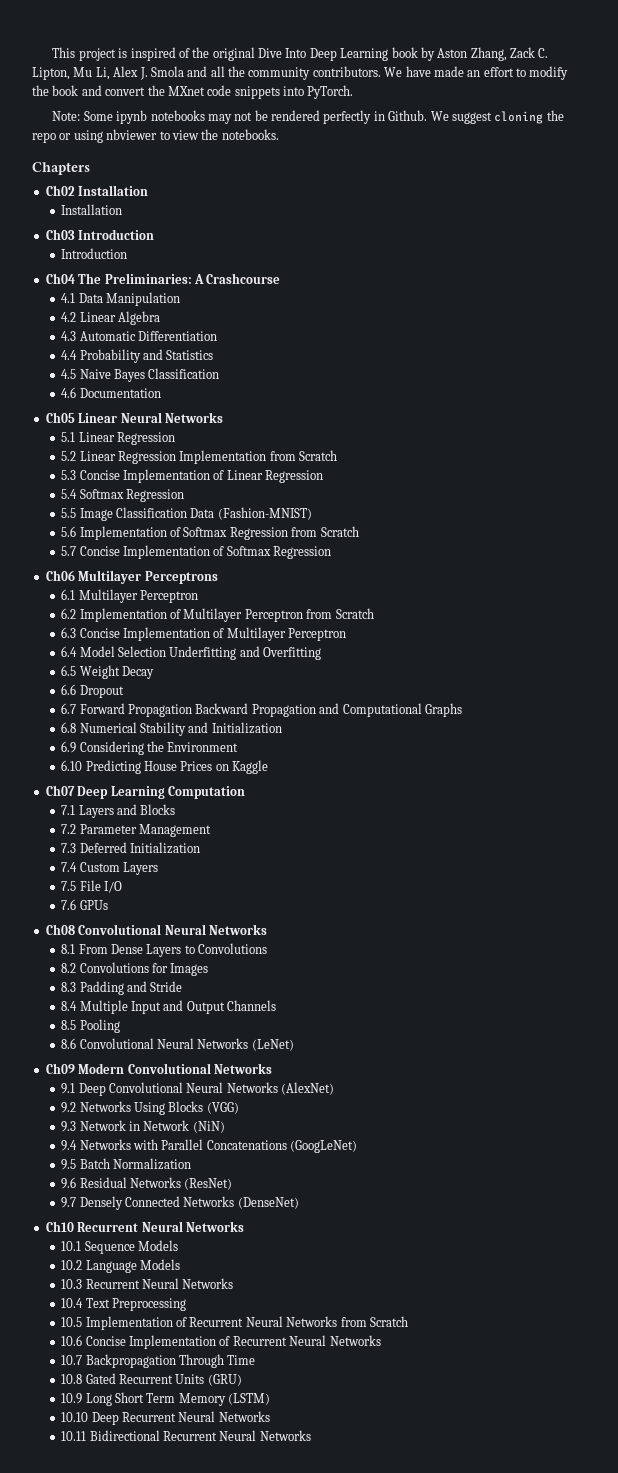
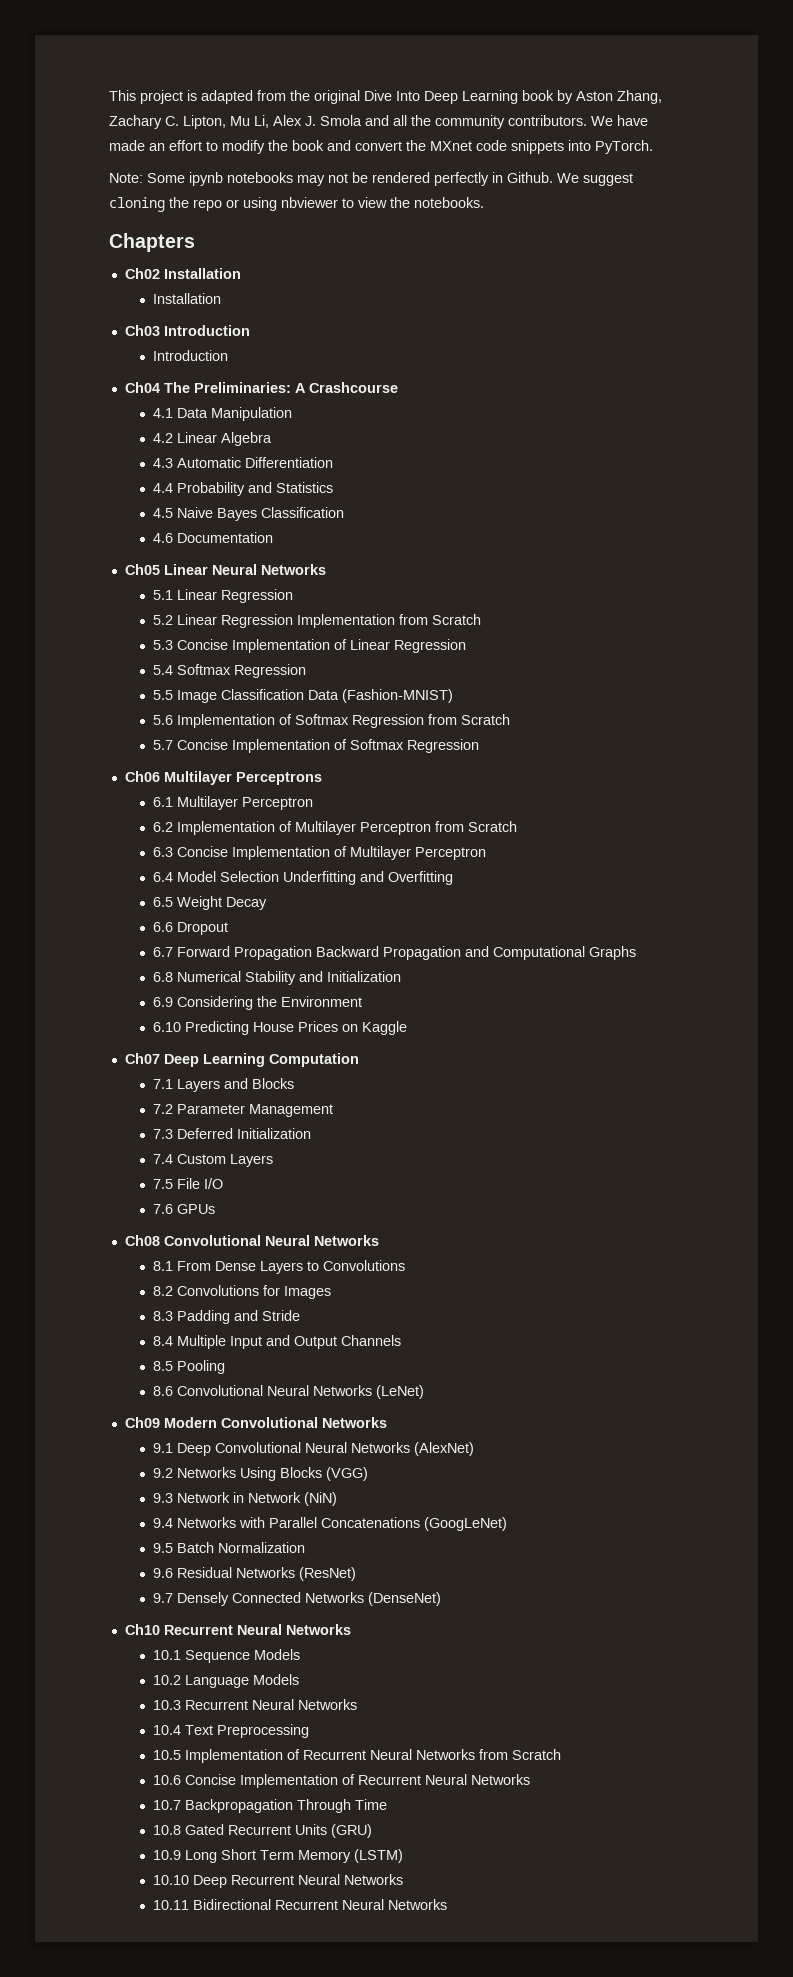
- This project is inspired of the original Dive Into Deep Learning book by Aston Zhang, Zack C. Lipton, Mu Li, Alex J. Smola and all the community contributors.
+ This project is adapted from the original Dive Into Deep Learning book by Aston Zhang, Zachary C. Lipton, Mu Li, Alex J. Smola and all the community contributors.

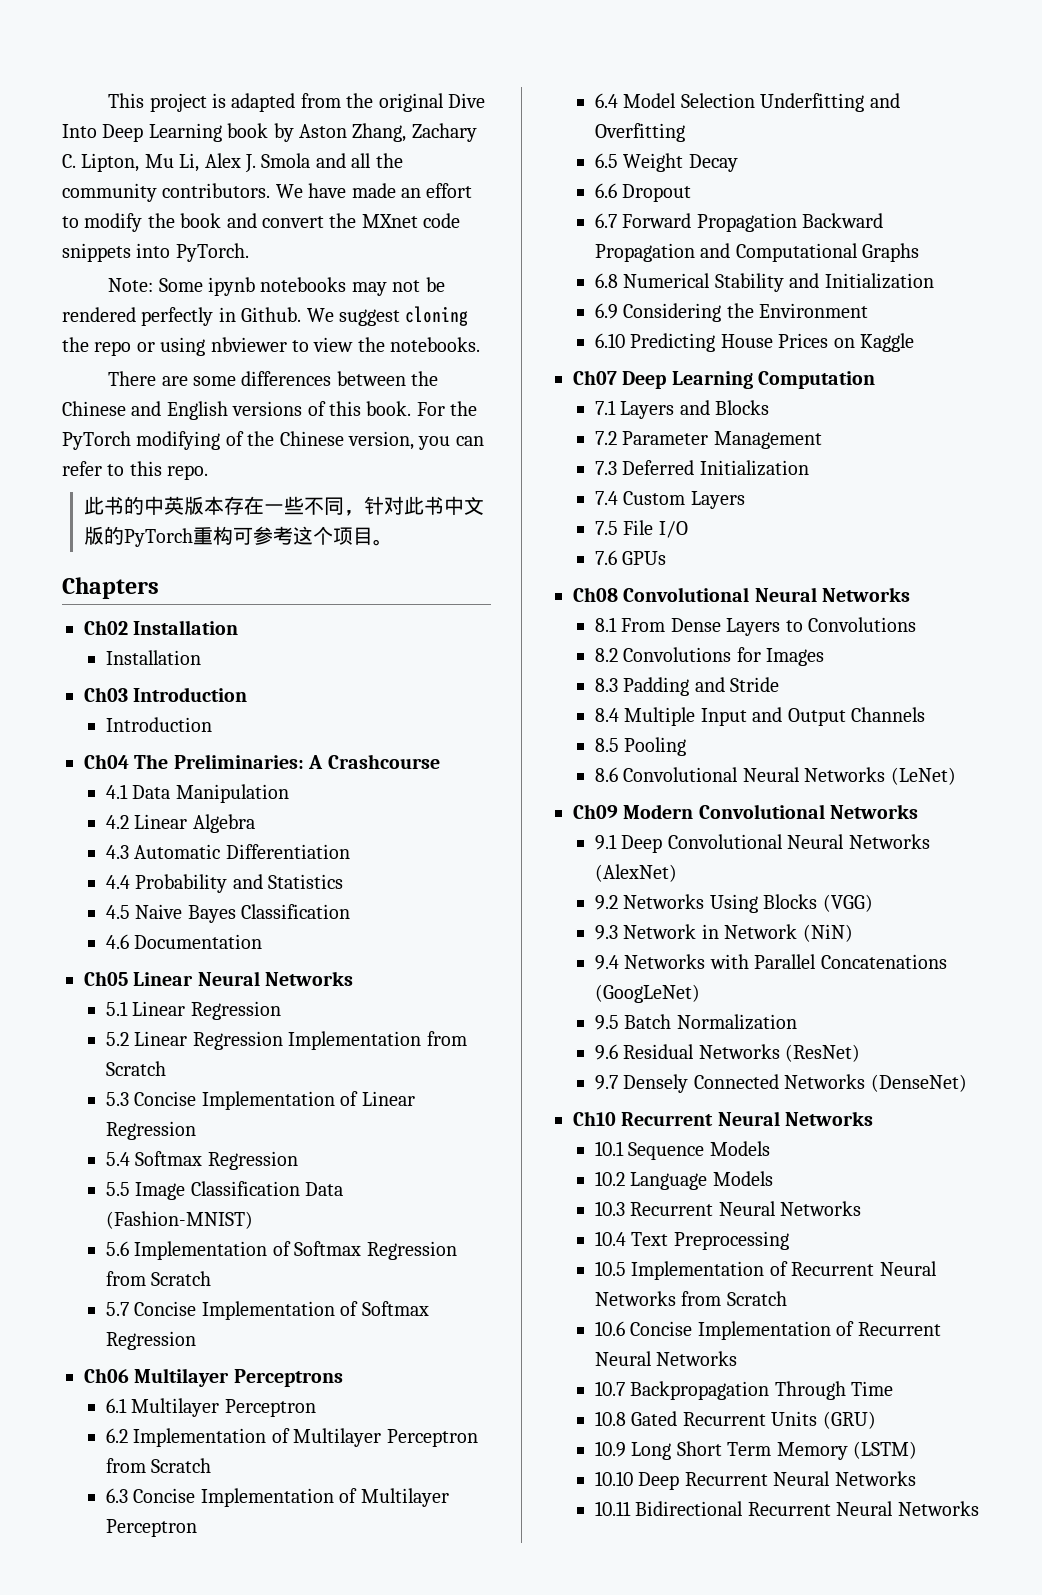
+ There are some differences between the Chinese and English versions of this book. For the PyTorch modifying of the Chinese version, you can refer to this repo.
+ 此书的中英版本存在一些不同，针对此书中文版的PyTorch重构可参考这个项目。

